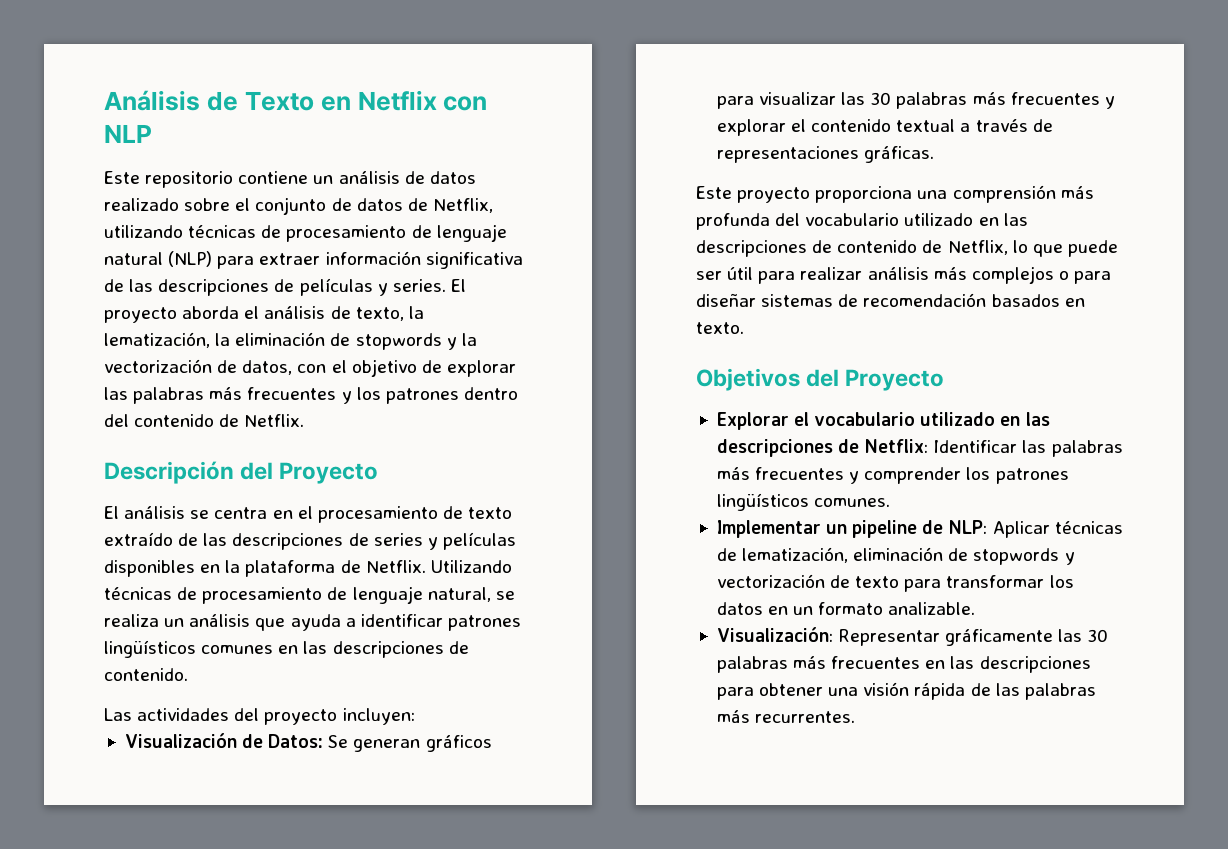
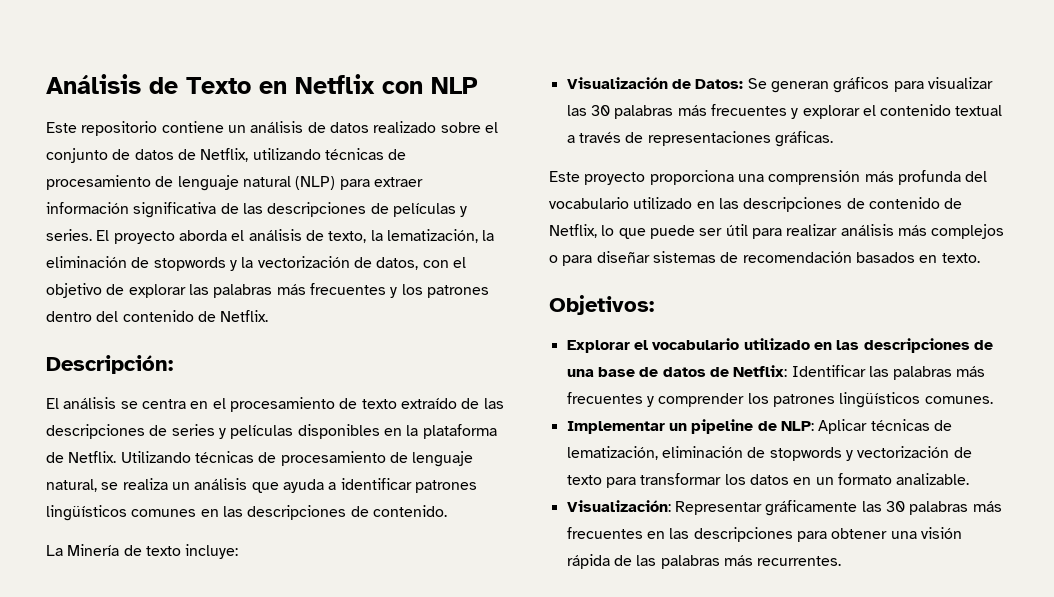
- Descripción del Proyecto
+ Descripción:
- Las actividades del proyecto incluyen:
+ La Minería de texto incluye:
- Objetivos del Proyecto
+ Objetivos:
- Explorar el vocabulario utilizado en las descripciones de Netflix: Identificar las palabras más frecuentes y comprender los patrones lingüísticos comunes.
+ Explorar el vocabulario utilizado en las descripciones de una base de datos de Netflix: Identificar las palabras más frecuentes y comprender los patrones lingüísticos comunes.

